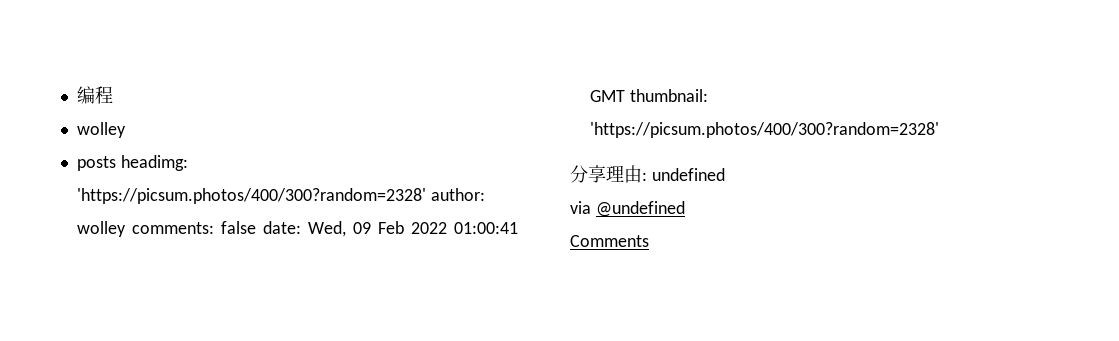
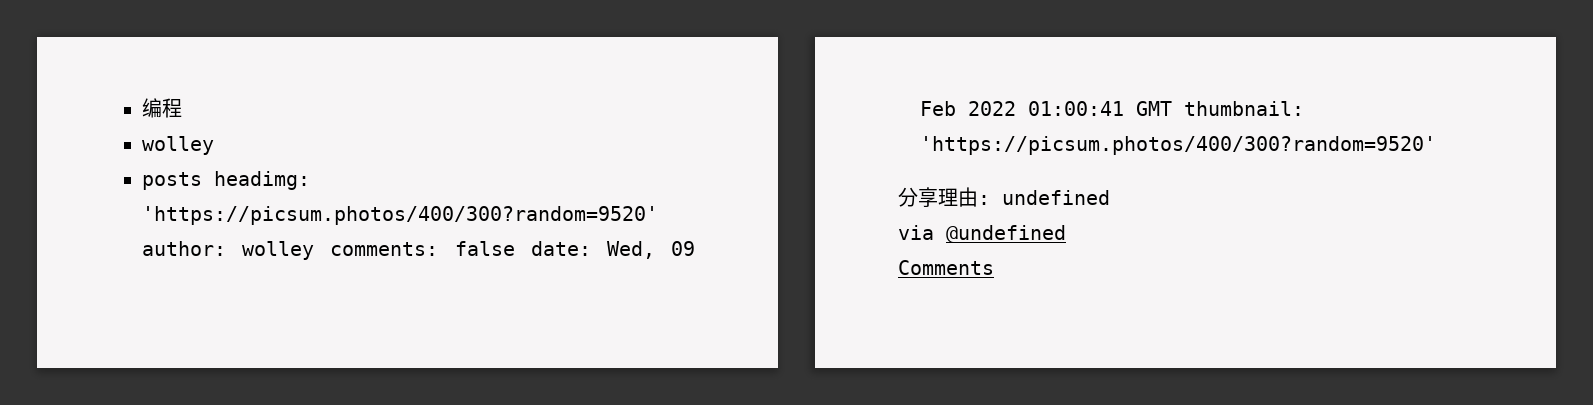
- posts headimg: 'https://picsum.photos/400/300?random=2328' author: wolley comments: false date: Wed, 09 Feb 2022 01:00:41 GMT thumbnail: 'https://picsum.photos/400/300?random=2328'
+ posts headimg: 'https://picsum.photos/400/300?random=9520' author: wolley comments: false date: Wed, 09 Feb 2022 01:00:41 GMT thumbnail: 'https://picsum.photos/400/300?random=9520'

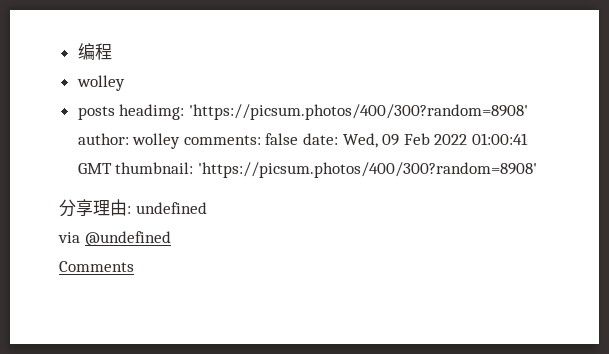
- posts headimg: 'https://picsum.photos/400/300?random=9520' author: wolley comments: false date: Wed, 09 Feb 2022 01:00:41 GMT thumbnail: 'https://picsum.photos/400/300?random=9520'
+ posts headimg: 'https://picsum.photos/400/300?random=8908' author: wolley comments: false date: Wed, 09 Feb 2022 01:00:41 GMT thumbnail: 'https://picsum.photos/400/300?random=8908'

